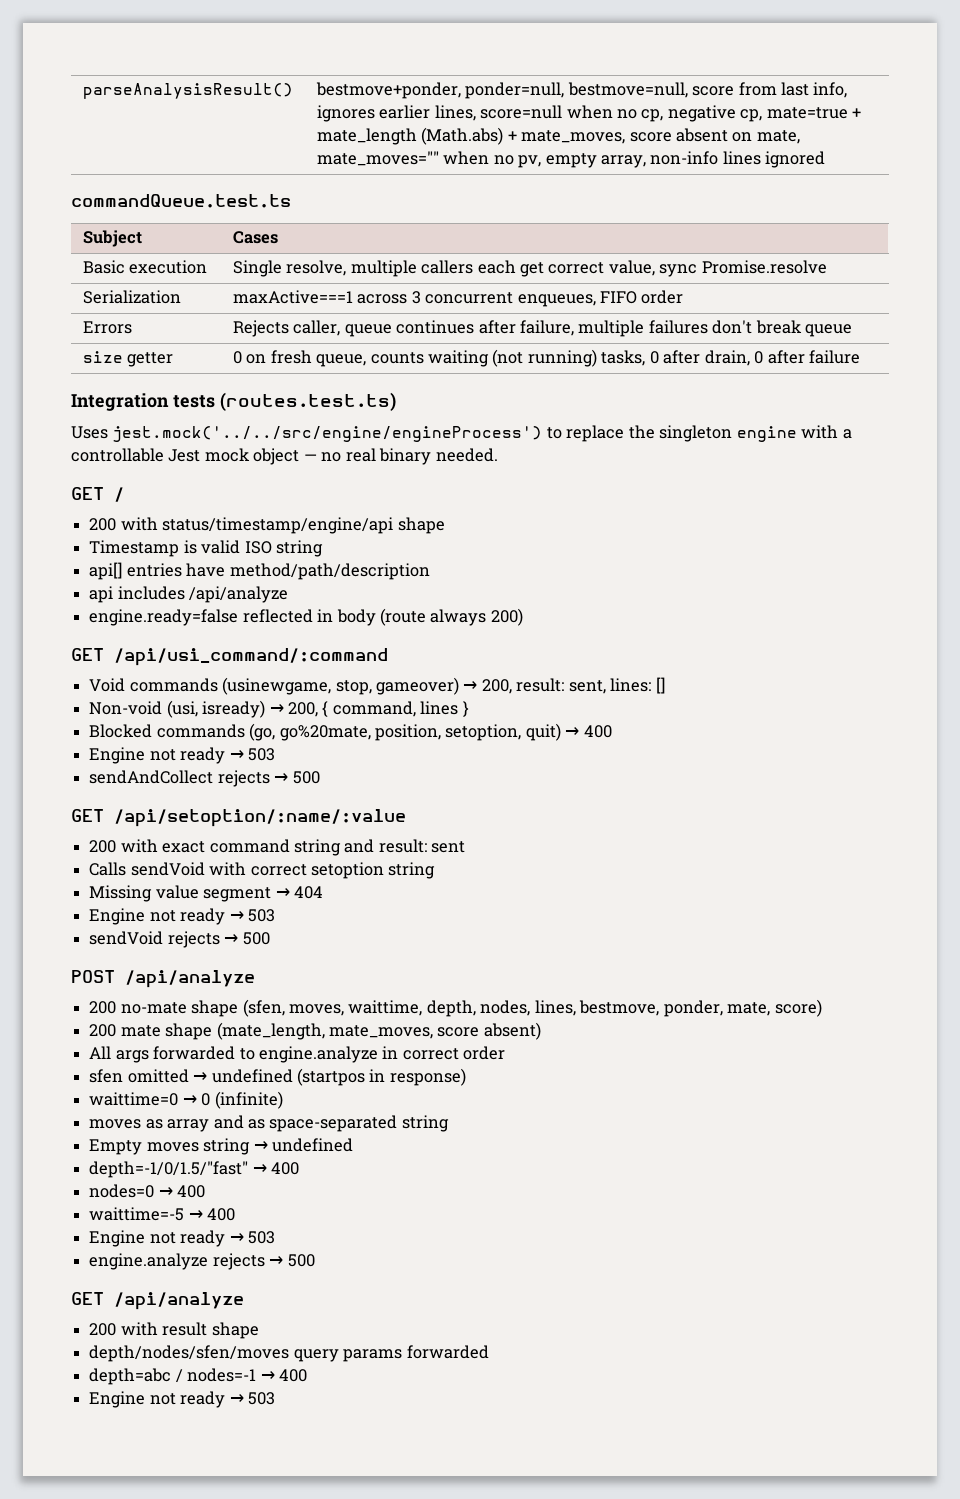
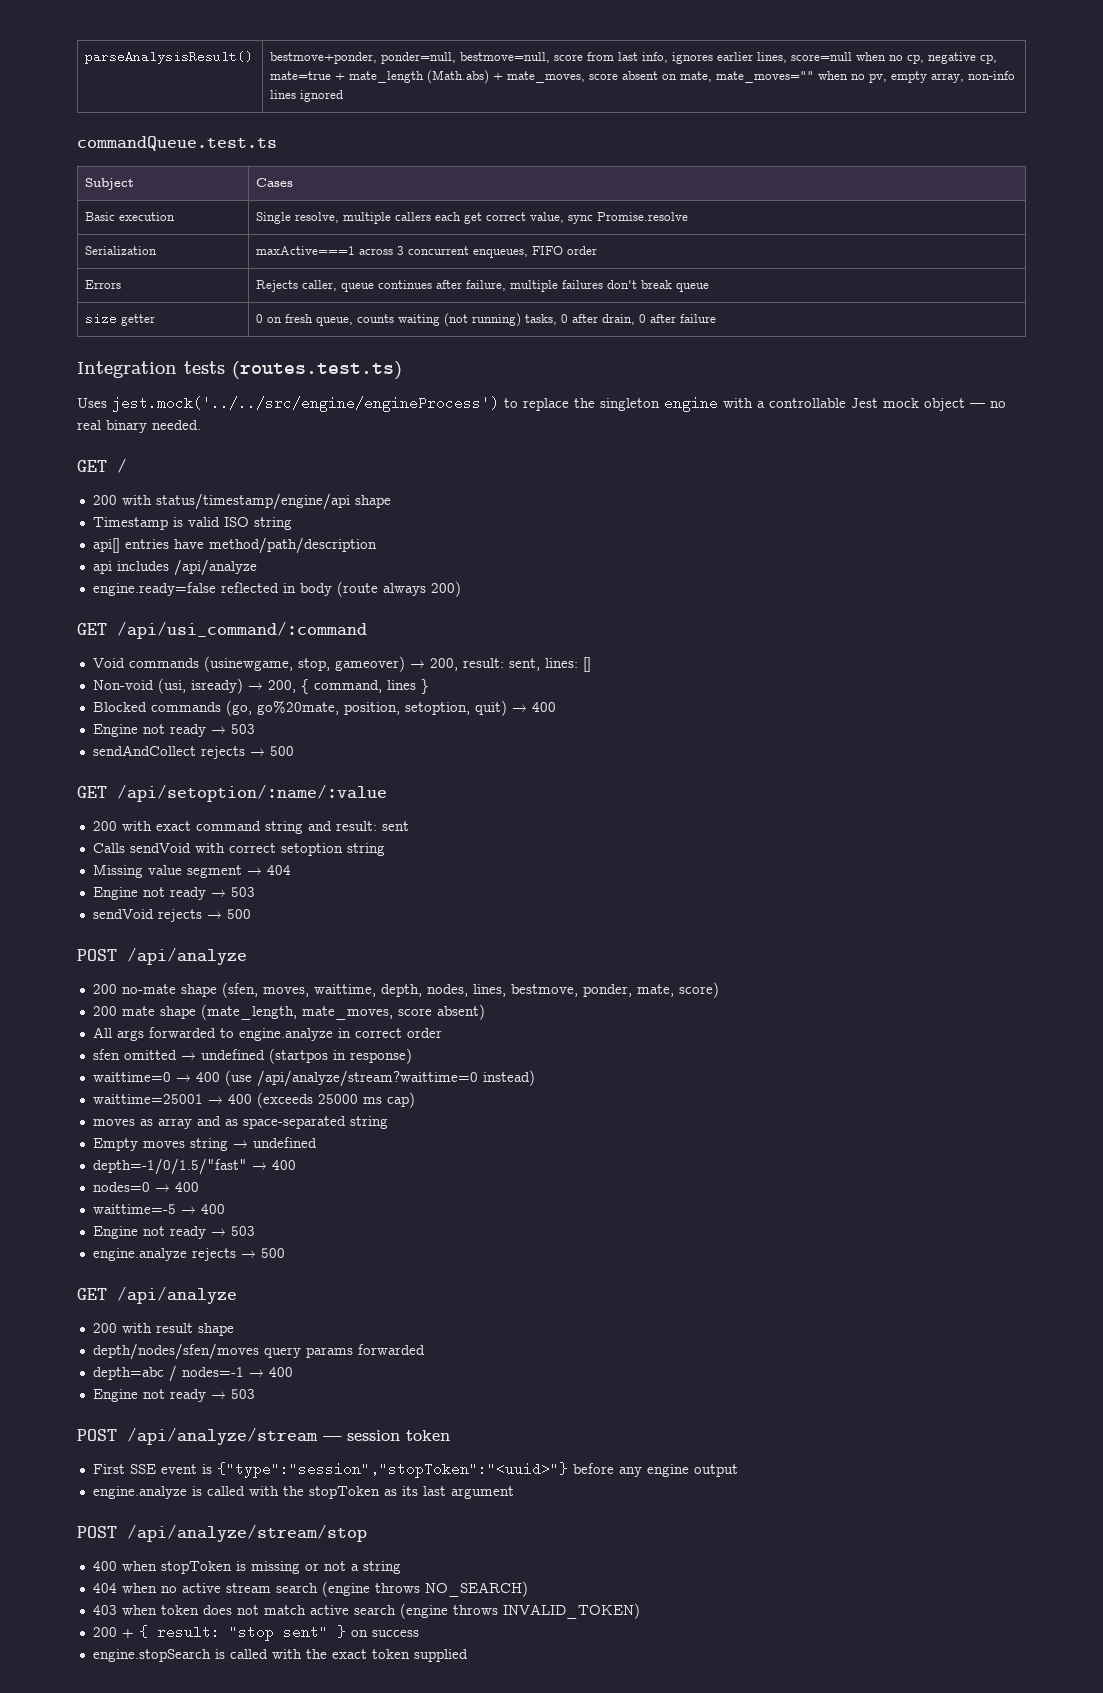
- waittime=0 → 0 (infinite)
+ waittime=0 → 400 (use /api/analyze/stream?waittime=0 instead)
+ waittime=25001 → 400 (exceeds 25000 ms cap)
+ POST /api/analyze/stream — session token
+ First SSE event is {"type":"session","stopToken":"<uuid>"} before any engine output
+ engine.analyze is called with the stopToken as its last argument
+ POST /api/analyze/stream/stop
+ 400 when stopToken is missing or not a string
+ 404 when no active stream search (engine throws NO_SEARCH)
+ 403 when token does not match active search (engine throws INVALID_TOKEN)
+ 200 + { result: "stop sent" } on success
+ engine.stopSearch is called with the exact token supplied

